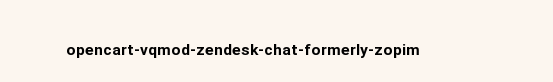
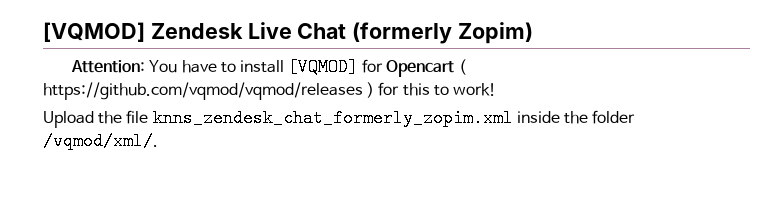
- opencart-vqmod-zendesk-chat-formerly-zopim
+ [VQMOD] Zendesk Live Chat (formerly Zopim)
+ Attention: You have to install [VQMOD] for Opencart ( https://github.com/vqmod/vqmod/releases ) for this to work!
+ Upload the file knns_zendesk_chat_formerly_zopim.xml inside the folder /vqmod/xml/.

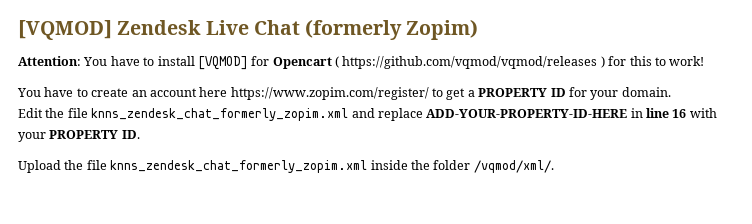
+ You have to create an account here https://www.zopim.com/register/ to get a PROPERTY ID for your domain.
+ Edit the file knns_zendesk_chat_formerly_zopim.xml and replace ADD-YOUR-PROPERTY-ID-HERE in line 16 with your PROPERTY ID.

